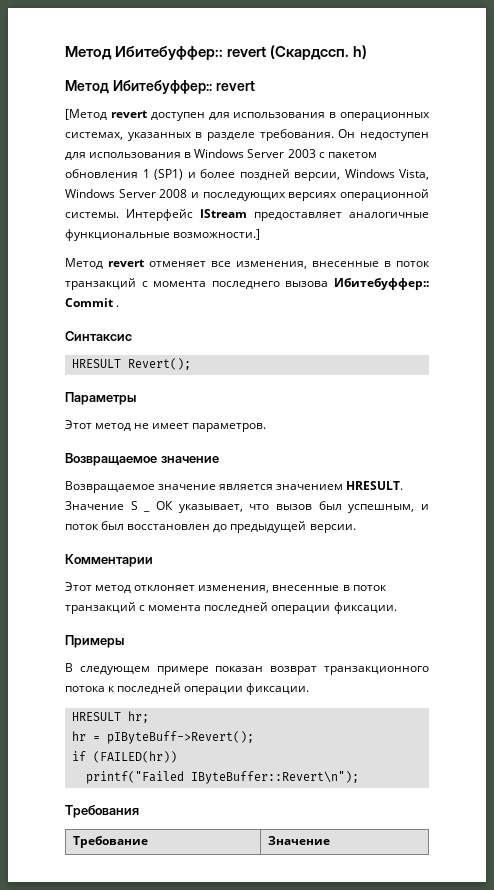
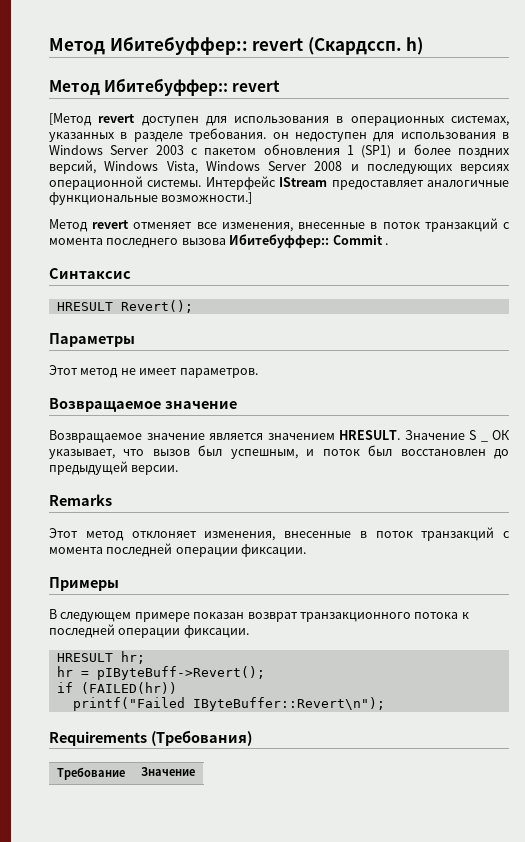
- [Метод revert доступен для использования в операционных системах, указанных в разделе требования. Он недоступен для использования в Windows Server 2003 с пакетом обновления 1 (SP1) и более поздней версии, Windows Vista, Windows Server 2008 и последующих версиях операционной системы.
+ [Метод revert доступен для использования в операционных системах, указанных в разделе требования. он недоступен для использования в Windows Server 2003 с пакетом обновления 1 (SP1) и более поздних версий, Windows Vista, Windows Server 2008 и последующих версиях операционной системы.
- Комментарии
+ Remarks
- Требования
+ Requirements (Требования)

